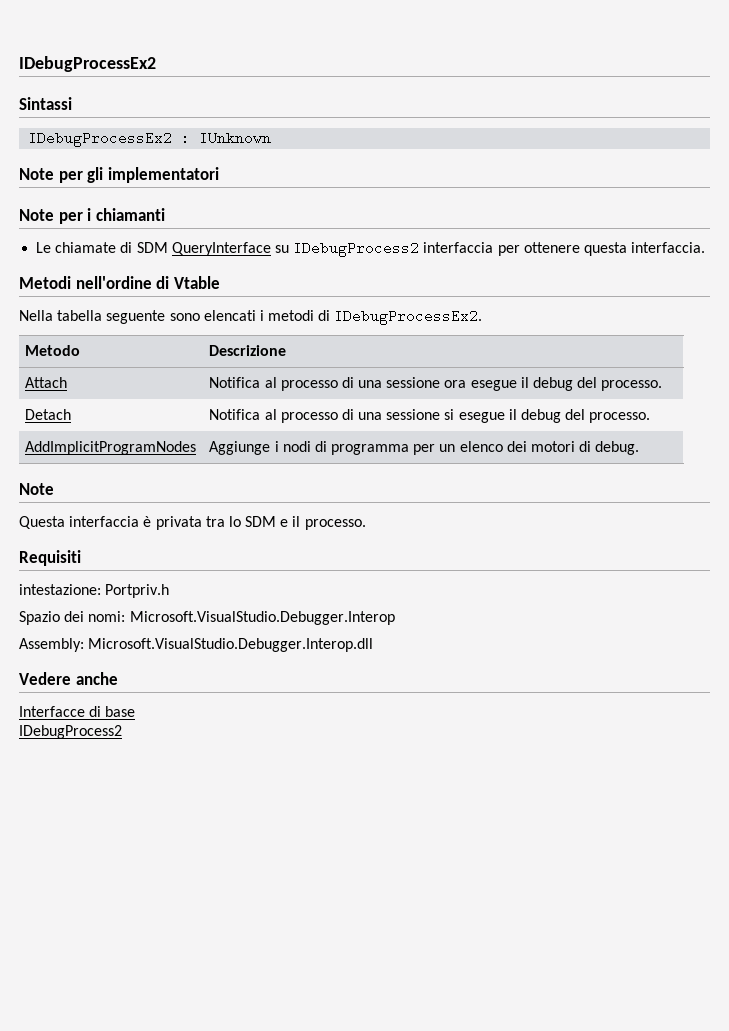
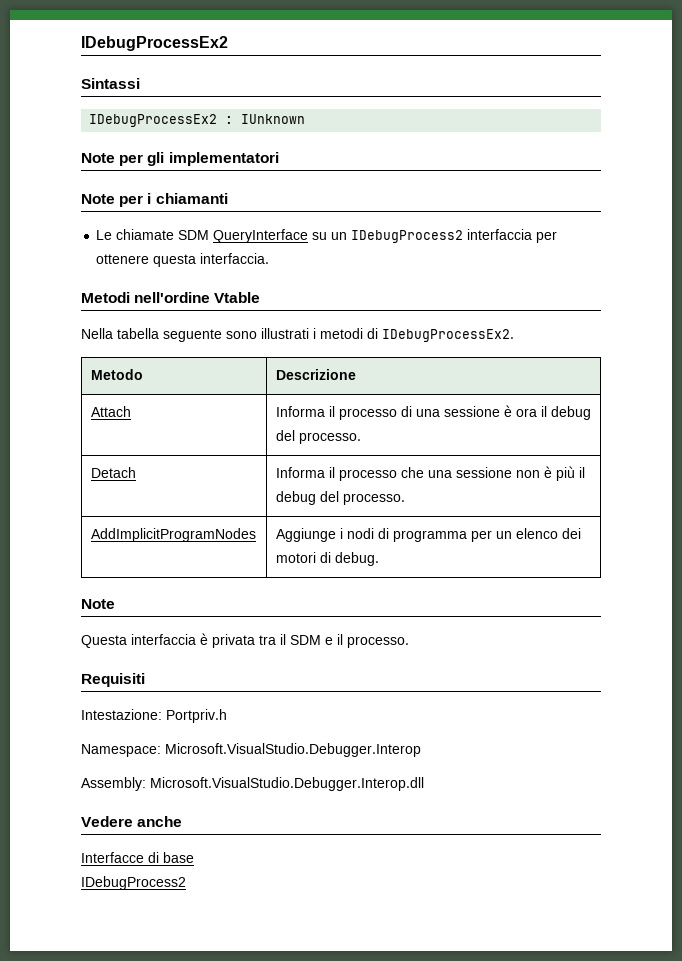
- Le chiamate di SDM QueryInterface su IDebugProcess2 interfaccia per ottenere questa interfaccia.
+ Le chiamate SDM QueryInterface su un IDebugProcess2 interfaccia per ottenere questa interfaccia.
- Metodi nell'ordine di Vtable
+ Metodi nell'ordine Vtable
- Nella tabella seguente sono elencati i metodi di IDebugProcessEx2.
+ Nella tabella seguente sono illustrati i metodi di IDebugProcessEx2.
- Attach | Notifica al processo di una sessione ora esegue il debug del processo.
+ Attach | Informa il processo di una sessione è ora il debug del processo.
- Detach | Notifica al processo di una sessione si esegue il debug del processo.
+ Detach | Informa il processo che una sessione non è più il debug del processo.
- Questa interfaccia è privata tra lo SDM e il processo.
+ Questa interfaccia è privata tra il SDM e il processo.
- intestazione: Portpriv.h
+ Intestazione: Portpriv.h
- Spazio dei nomi: Microsoft.VisualStudio.Debugger.Interop
+ Namespace: Microsoft.VisualStudio.Debugger.Interop

